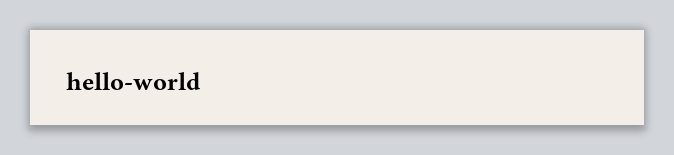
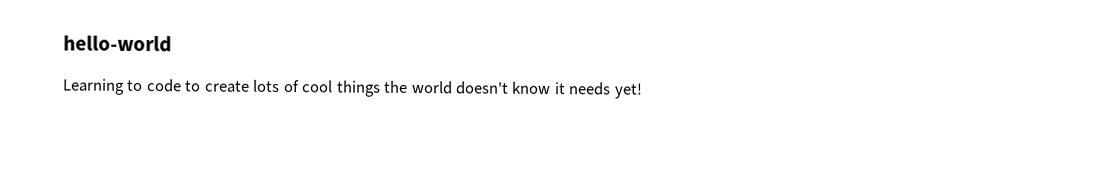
+ Learning to code to create lots of cool things the world doesn't know it needs yet!

